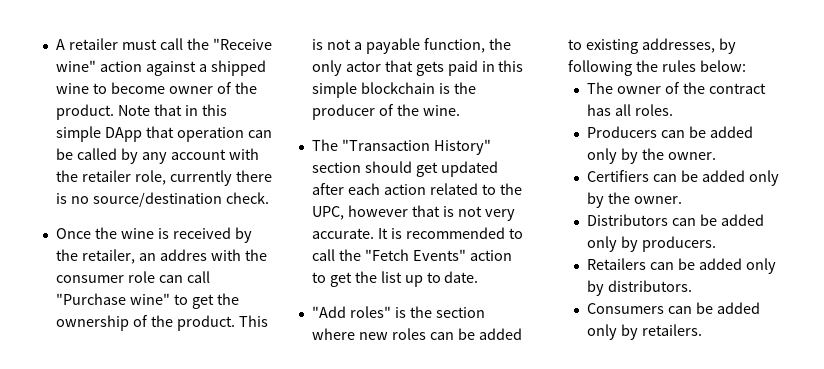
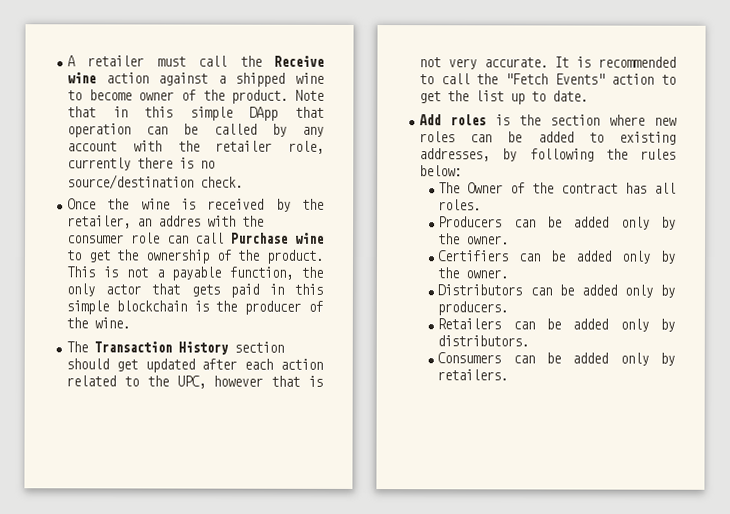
- A retailer must call the "Receive wine" action against a shipped wine to become owner of the product.
+ A retailer must call the Receive wine action against a shipped wine to become owner of the product.
- Once the wine is received by the retailer, an addres with the consumer role can call "Purchase wine" to get the ownership of the product.
+ Once the wine is received by the retailer, an addres with the consumer role can call Purchase wine to get the ownership of the product.
- The "Transaction History" section should get updated after each action related to the UPC, however that is not very accurate.
+ The Transaction History section should get updated after each action related to the UPC, however that is not very accurate.
- "Add roles" is the section where new roles can be added to existing addresses, by following the rules below:
+ Add roles is the section where new roles can be added to existing addresses, by following the rules below:
- The owner of the contract has all roles.
+ The Owner of the contract has all roles.

